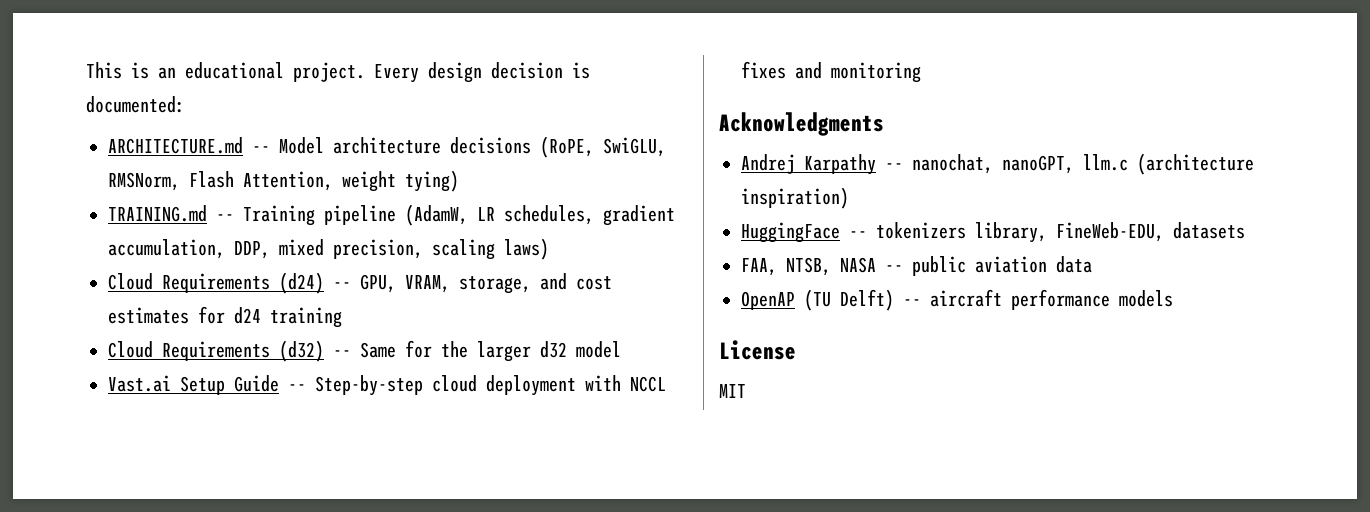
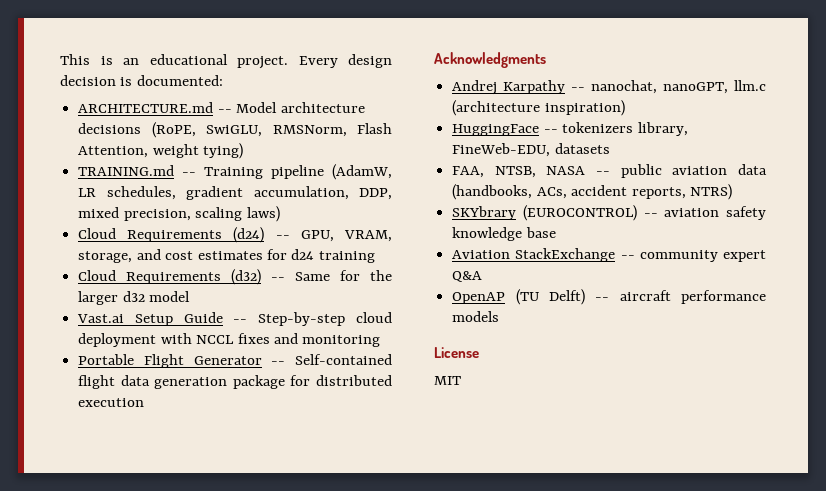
+ Portable Flight Generator -- Self-contained flight data generation package for distributed execution
- FAA, NTSB, NASA -- public aviation data
+ FAA, NTSB, NASA -- public aviation data (handbooks, ACs, accident reports, NTRS)
+ SKYbrary (EUROCONTROL) -- aviation safety knowledge base
+ Aviation StackExchange -- community expert Q&A

